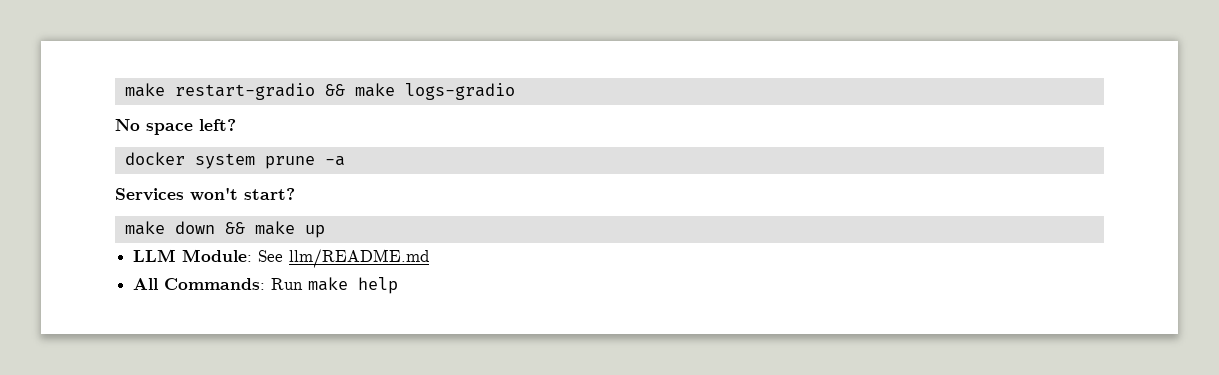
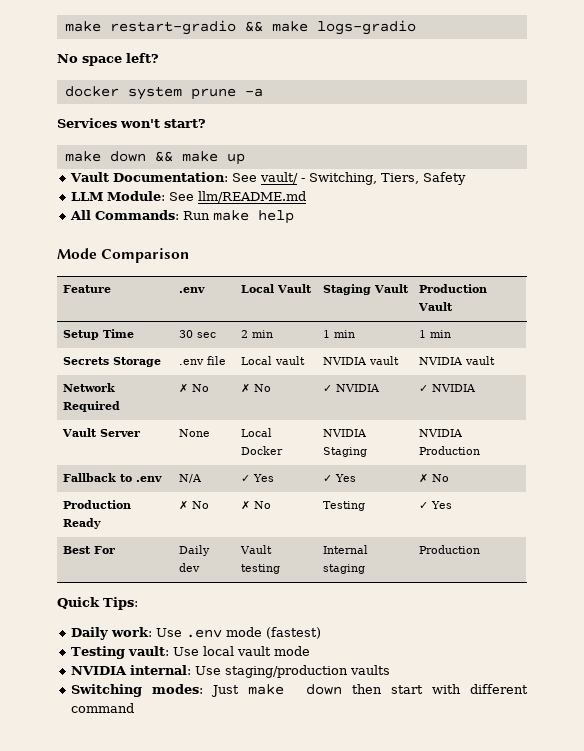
+ Vault Documentation: See vault/ - Switching, Tiers, Safety
+ Mode Comparison
+ Feature | .env | Local Vault | Staging Vault | Production Vault
+ Setup Time | 30 sec | 2 min | 1 min | 1 min
+ Secrets Storage | .env file | Local vault | NVIDIA vault | NVIDIA vault
+ Network Required | ✗ No | ✗ No | ✓ NVIDIA | ✓ NVIDIA
+ Vault Server | None | Local Docker | NVIDIA Staging | NVIDIA Production
+ Fallback to .env | N/A | ✓ Yes | ✓ Yes | ✗ No
+ Production Ready | ✗ No | ✗ No | Testing | ✓ Yes
+ Best For | Daily dev | Vault testing | Internal staging | Production
+ Quick Tips:
+ Daily work: Use .env mode (fastest)
+ Testing vault: Use local vault mode
+ NVIDIA internal: Use staging/production vaults
+ Switching modes: Just make down then start with different command

